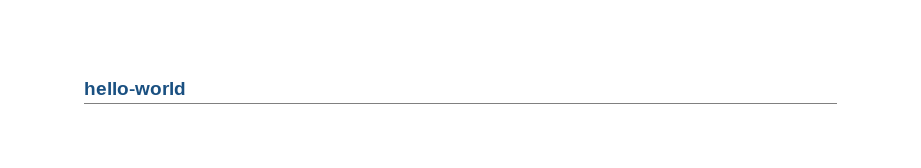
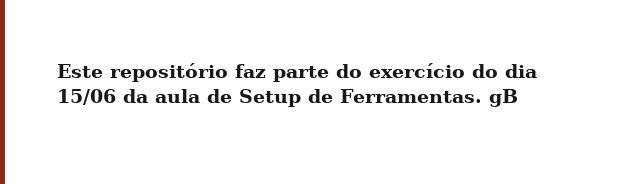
- hello-world
+ Este repositório faz parte do exercício do dia 15/06 da aula de Setup de Ferramentas. gB

